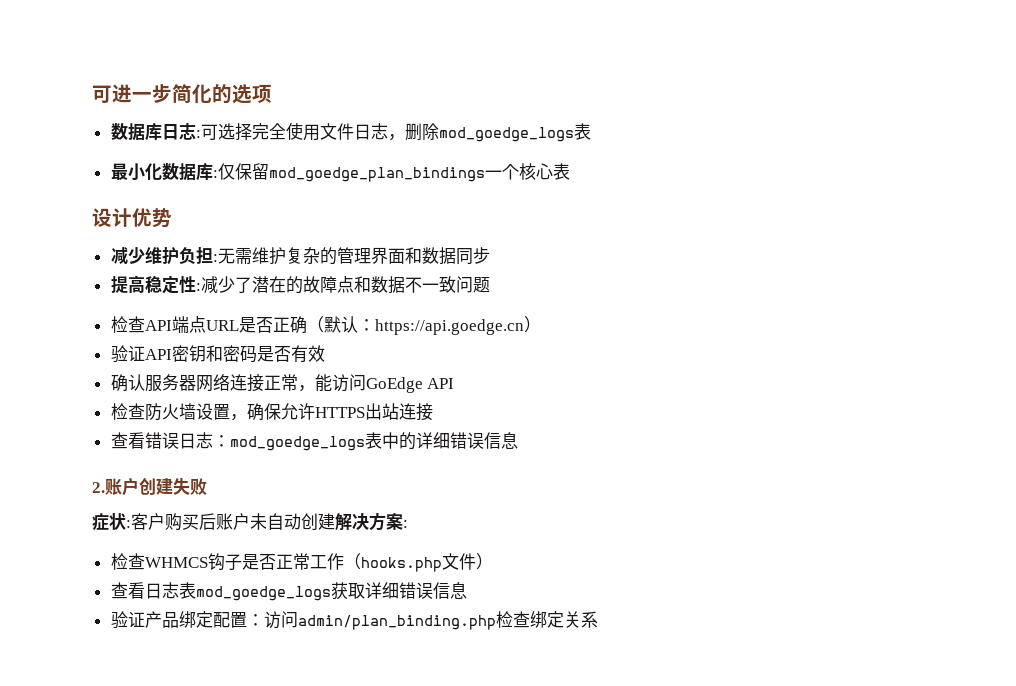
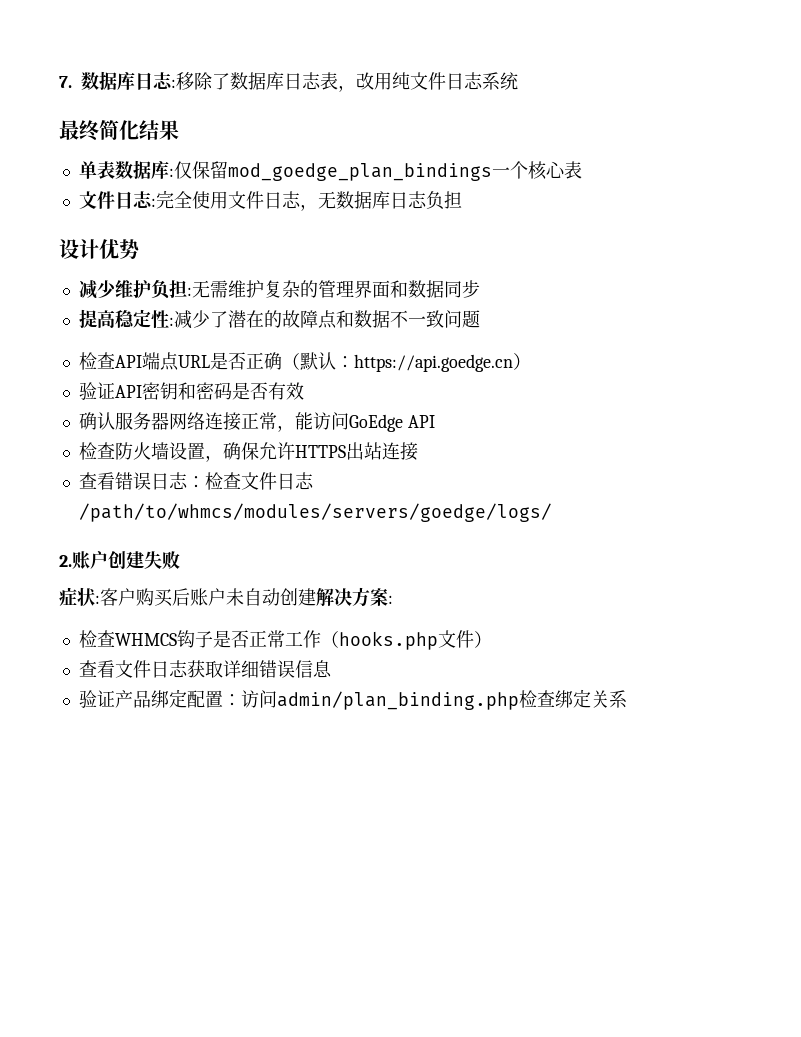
- 可进一步简化的选项
- 数据库日志:可选择完全使用文件日志，删除mod_goedge_logs表
- 最小化数据库:仅保留mod_goedge_plan_bindings一个核心表
+ 7.数据库日志:移除了数据库日志表，改用纯文件日志系统
+ 最终简化结果
+ 单表数据库:仅保留mod_goedge_plan_bindings一个核心表
+ 文件日志:完全使用文件日志，无数据库日志负担
- 查看错误日志：mod_goedge_logs表中的详细错误信息
+ 查看错误日志：检查文件日志/path/to/whmcs/modules/servers/goedge/logs/
- 查看日志表mod_goedge_logs获取详细错误信息
+ 查看文件日志获取详细错误信息

